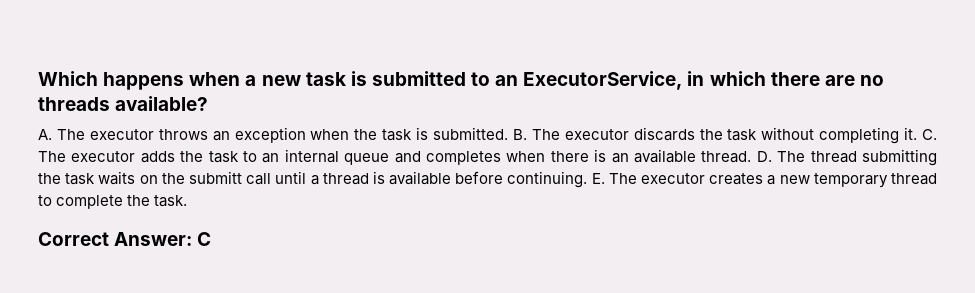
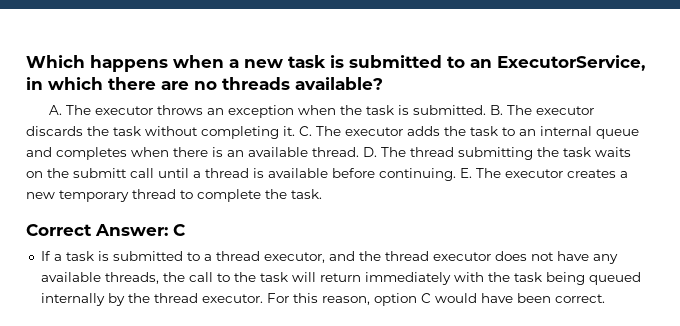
+ If a task is submitted to a thread executor, and the thread executor does not have any available threads, the call to the task will return immediately with the task being queued internally by the thread executor. For this reason, option C would have been correct.

